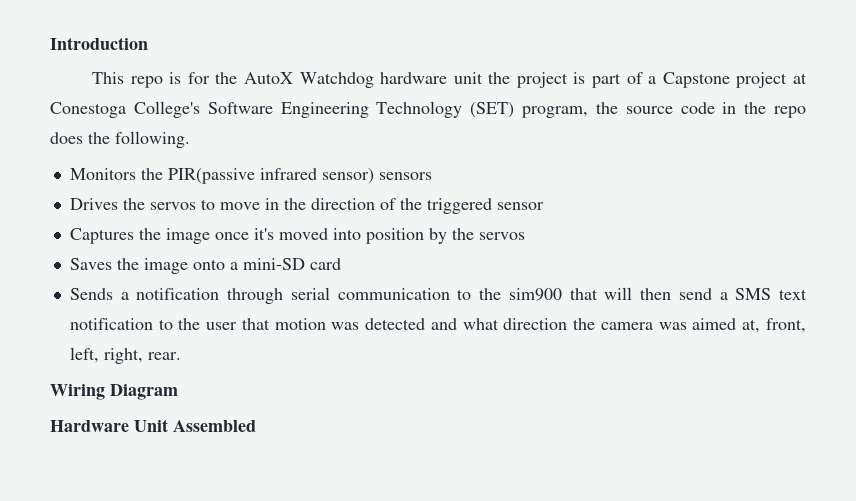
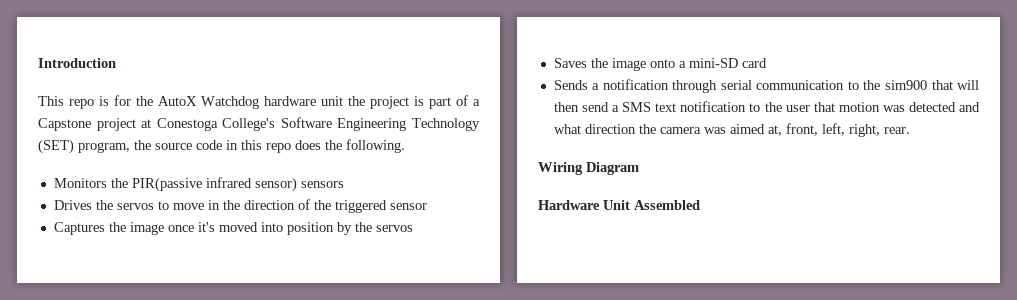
- This repo is for the AutoX Watchdog hardware unit the project is part of a Capstone project at Conestoga College's Software Engineering Technology (SET) program, the source code in the repo does the following.
+ This repo is for the AutoX Watchdog hardware unit the project is part of a Capstone project at Conestoga College's Software Engineering Technology (SET) program, the source code in this repo does the following.

